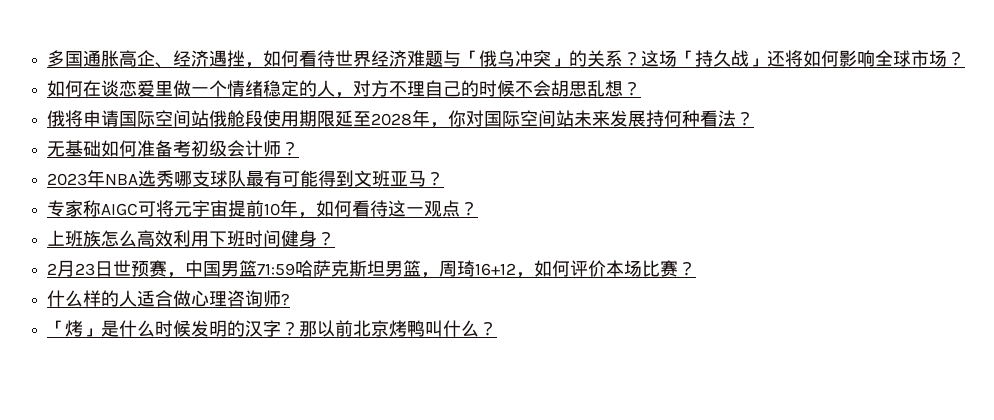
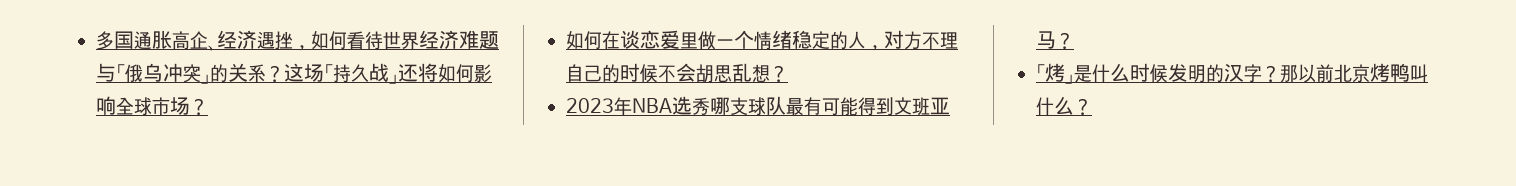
- 俄将申请国际空间站俄舱段使用期限延至2028年，你对国际空间站未来发展持何种看法？
- 无基础如何准备考初级会计师？
- 专家称AIGC可将元宇宙提前10年，如何看待这一观点？
- 上班族怎么高效利用下班时间健身？
- 2月23日世预赛，中国男篮71:59哈萨克斯坦男篮，周琦16+12，如何评价本场比赛？
- 什么样的人适合做心理咨询师?

